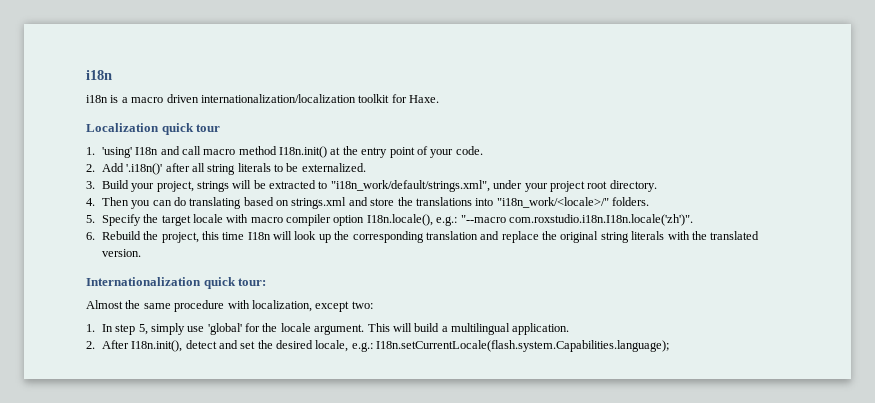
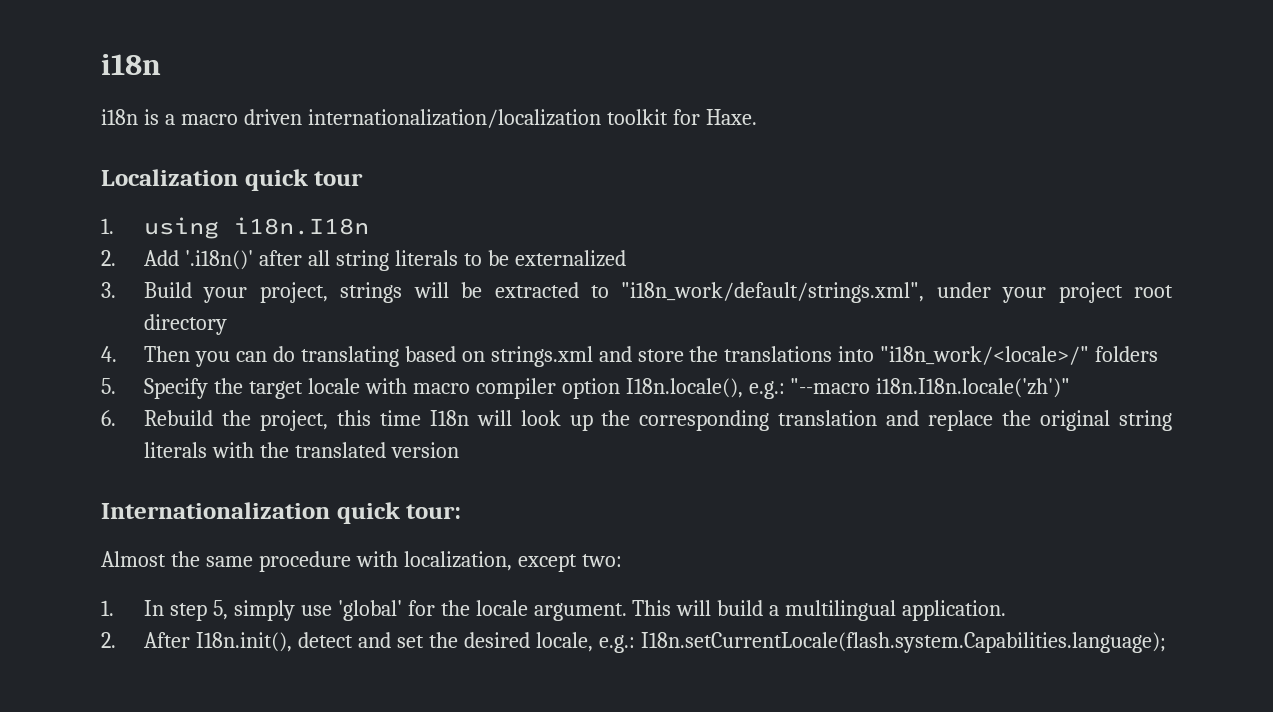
- 1. 'using' I18n and call macro method I18n.init() at the entry point of your code.
+ 1. using i18n.I18n
- 2. Add '.i18n()' after all string literals to be externalized.
+ 2. Add '.i18n()' after all string literals to be externalized
- 3. Build your project, strings will be extracted to "i18n_work/default/strings.xml", under your project root directory.
+ 3. Build your project, strings will be extracted to "i18n_work/default/strings.xml", under your project root directory
- 4. Then you can do translating based on strings.xml and store the translations into "i18n_work/<locale>/" folders.
+ 4. Then you can do translating based on strings.xml and store the translations into "i18n_work/<locale>/" folders
- 5. Specify the target locale with macro compiler option I18n.locale(), e.g.: "--macro com.roxstudio.i18n.I18n.locale('zh')".
+ 5. Specify the target locale with macro compiler option I18n.locale(), e.g.: "--macro i18n.I18n.locale('zh')"
- 6. Rebuild the project, this time I18n will look up the corresponding translation and replace the original string literals with the translated version.
+ 6. Rebuild the project, this time I18n will look up the corresponding translation and replace the original string literals with the translated version

